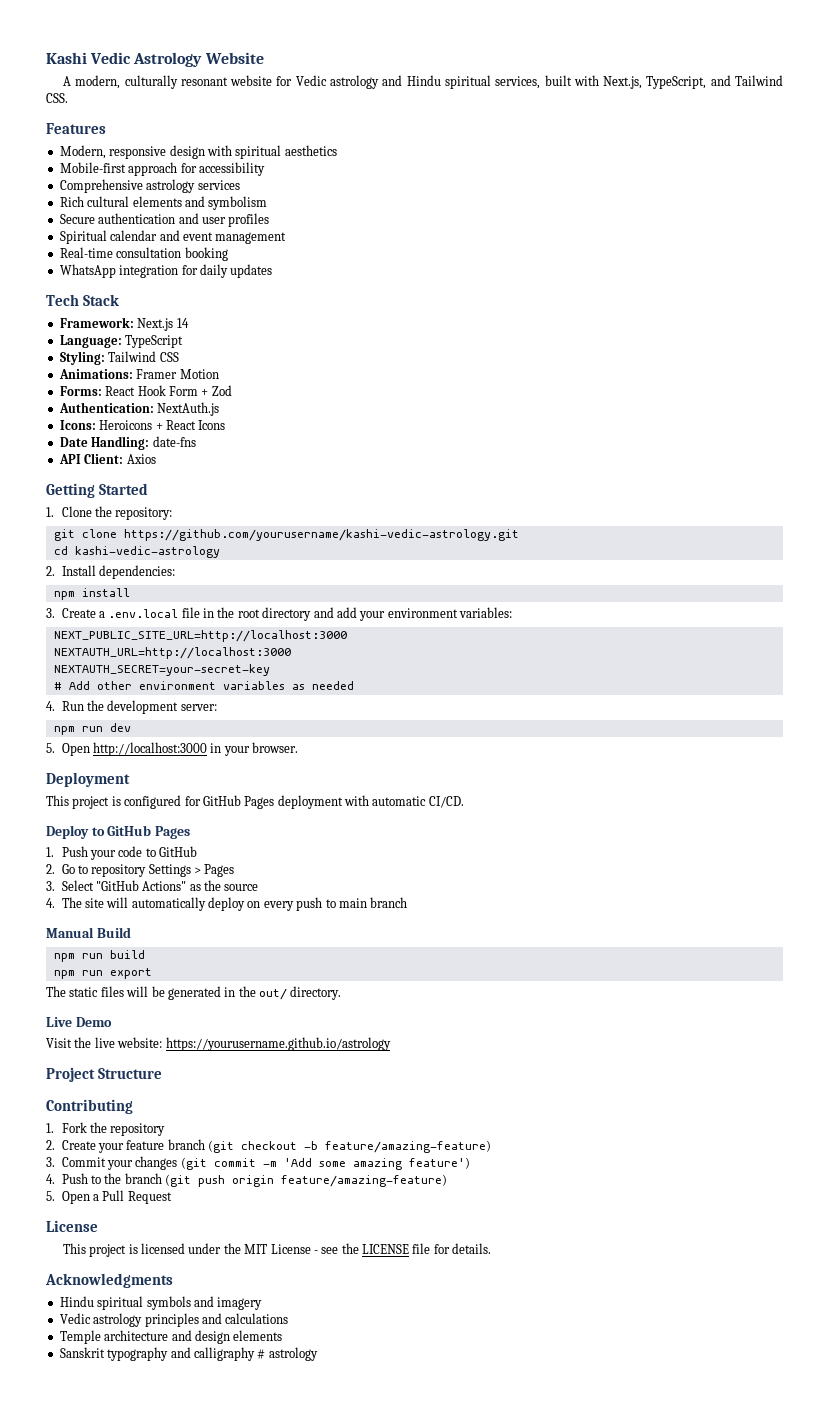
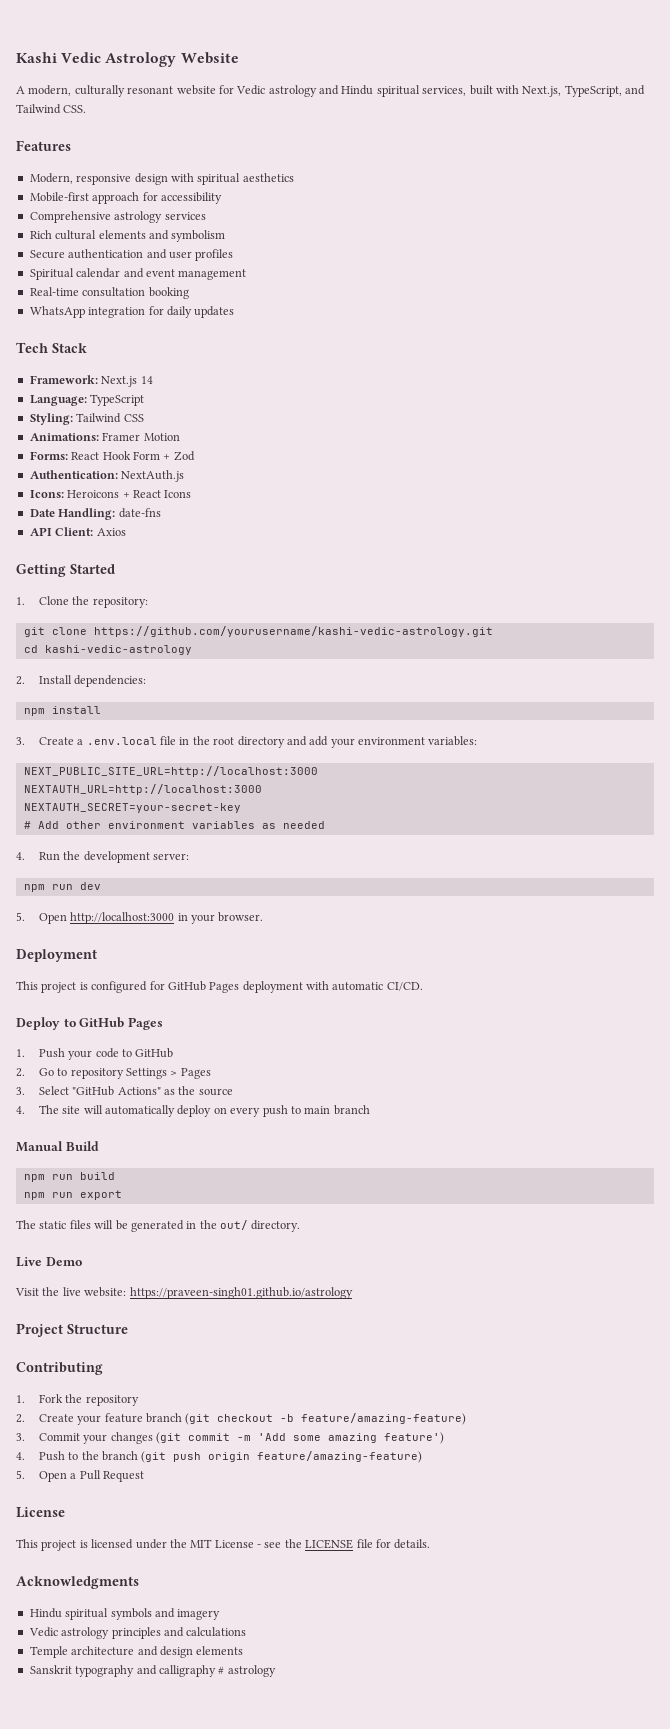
- Visit the live website: https://yourusername.github.io/astrology
+ Visit the live website: https://praveen-singh01.github.io/astrology

